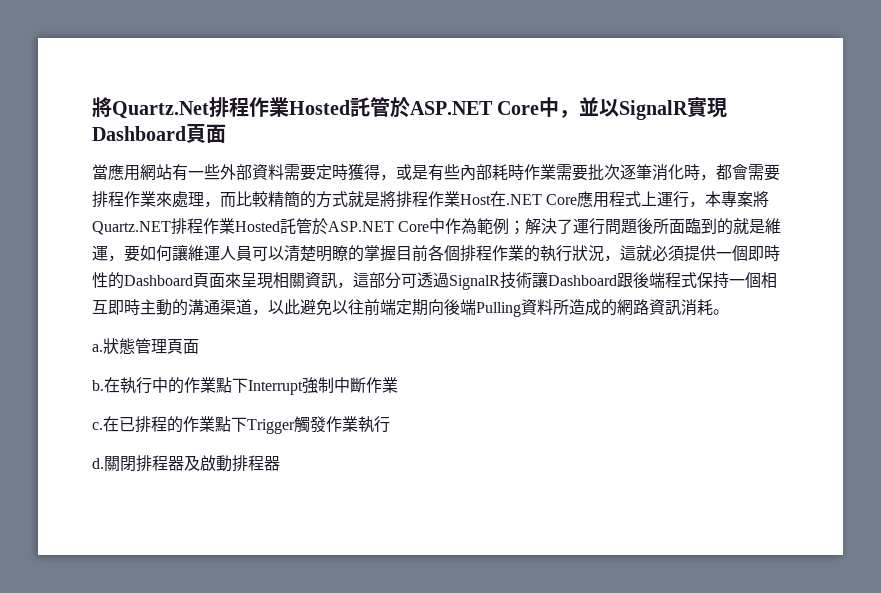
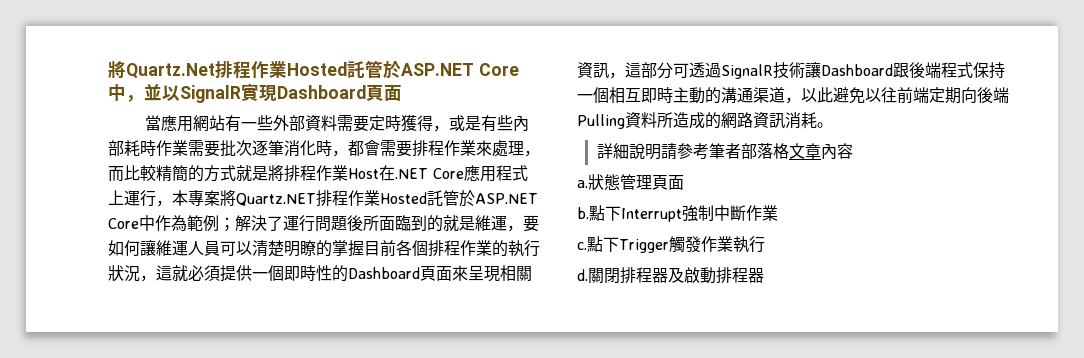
+ 詳細說明請參考筆者部落格文章內容
- 在執行中的作業點下Interrupt強制中斷作業
+ 點下Interrupt強制中斷作業
- 在已排程的作業點下Trigger觸發作業執行
+ 點下Trigger觸發作業執行

